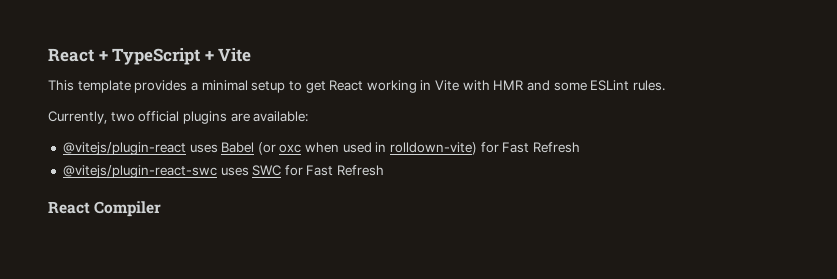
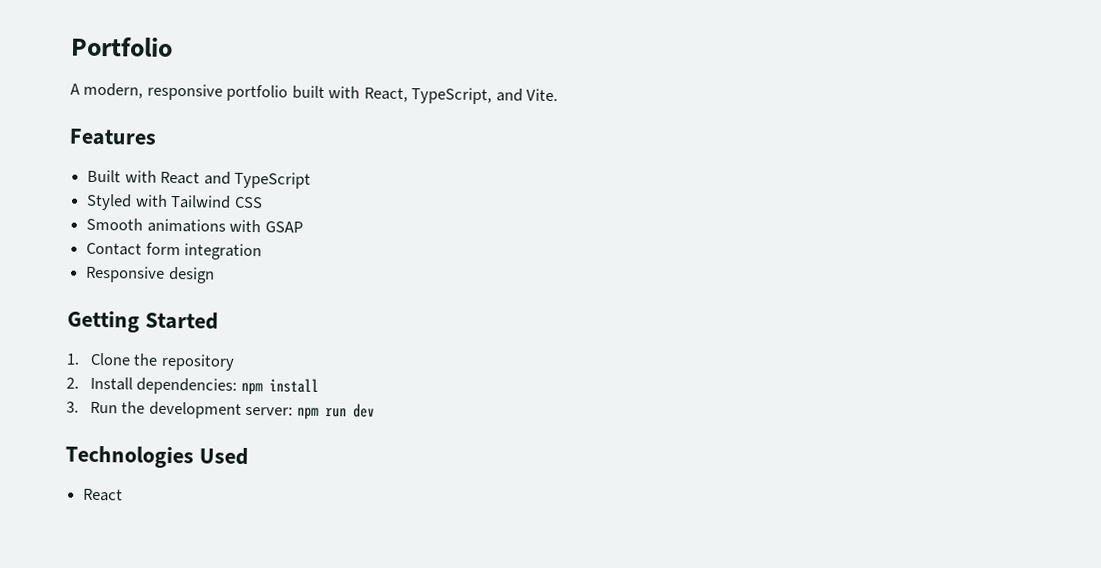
- React + TypeScript + Vite
- This template provides a minimal setup to get React working in Vite with HMR and some ESLint rules.
- Currently, two official plugins are available:
- @vitejs/plugin-react uses Babel (or oxc when used in rolldown-vite) for Fast Refresh
- @vitejs/plugin-react-swc uses SWC for Fast Refresh
- React Compiler
+ Portfolio
+ A modern, responsive portfolio built with React, TypeScript, and Vite.
+ Features
+ Built with React and TypeScript
+ Styled with Tailwind CSS
+ Smooth animations with GSAP
+ Contact form integration
+ Responsive design
+ Getting Started
+ 1. Clone the repository
+ 2. Install dependencies: npm install
+ 3. Run the development server: npm run dev
+ Technologies Used
+ React

